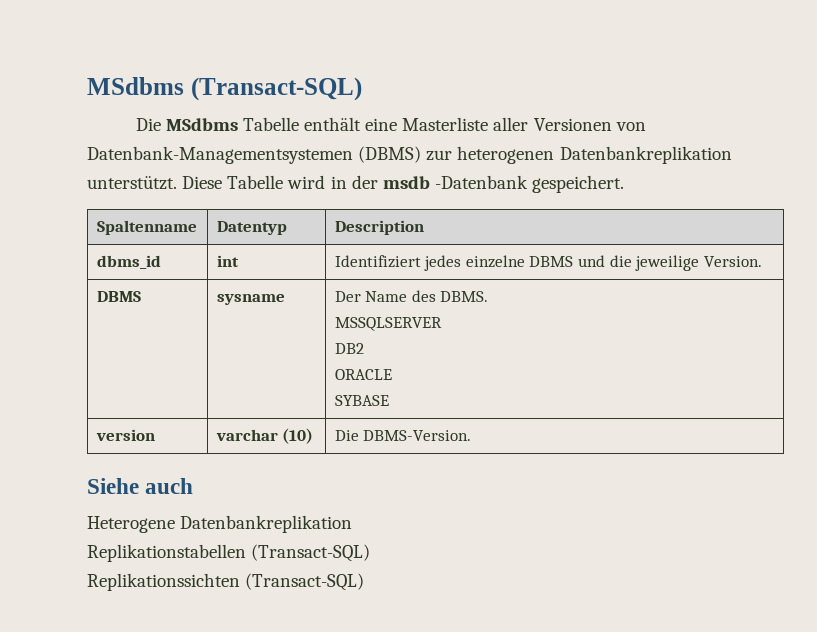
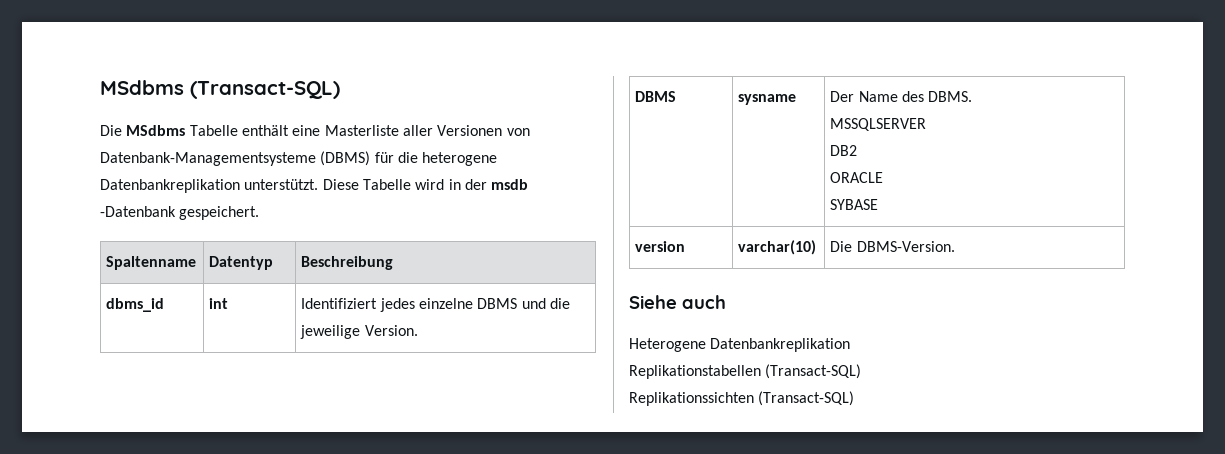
- Die MSdbms Tabelle enthält eine Masterliste aller Versionen von Datenbank-Managementsystemen (DBMS) zur heterogenen Datenbankreplikation unterstützt.
+ Die MSdbms Tabelle enthält eine Masterliste aller Versionen von Datenbank-Managementsysteme (DBMS) für die heterogene Datenbankreplikation unterstützt.
- Spaltenname | Datentyp | Description
+ Spaltenname | Datentyp | Beschreibung
- version | varchar (10) | Die DBMS-Version.
+ version | varchar(10) | Die DBMS-Version.

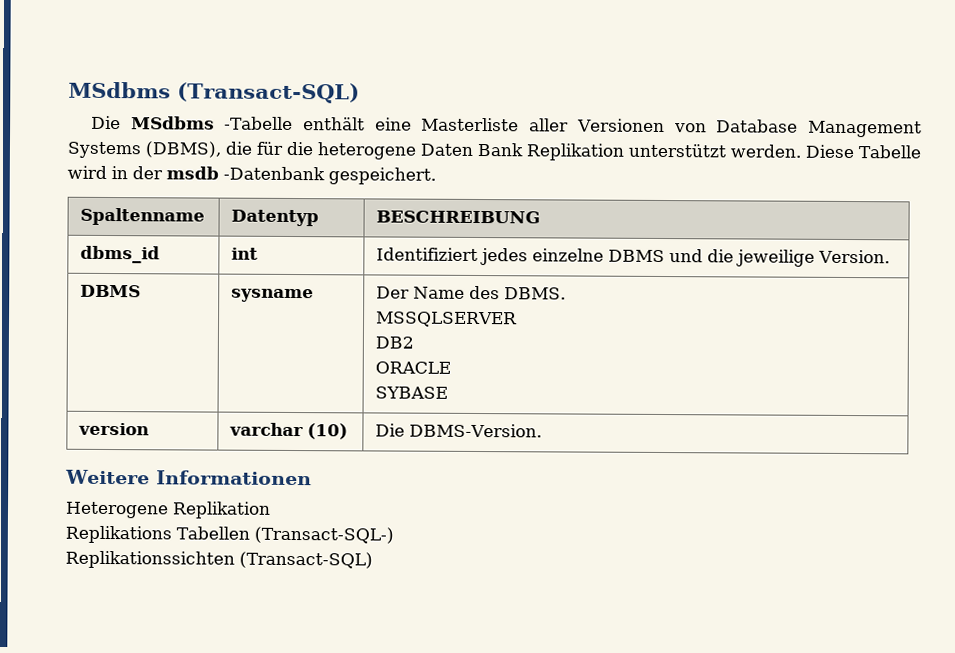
- Die MSdbms Tabelle enthält eine Masterliste aller Versionen von Datenbank-Managementsysteme (DBMS) für die heterogene Datenbankreplikation unterstützt.
+ Die MSdbms -Tabelle enthält eine Masterliste aller Versionen von Database Management Systems (DBMS), die für die heterogene Daten Bank Replikation unterstützt werden.
- Spaltenname | Datentyp | Beschreibung
+ Spaltenname | Datentyp | BESCHREIBUNG
- version | varchar(10) | Die DBMS-Version.
+ version | varchar (10) | Die DBMS-Version.
- Siehe auch
+ Weitere Informationen
- Heterogene Datenbankreplikation
- Replikationstabellen (Transact-SQL)
+ Heterogene Replikation
+ Replikations Tabellen (Transact-SQL-)

